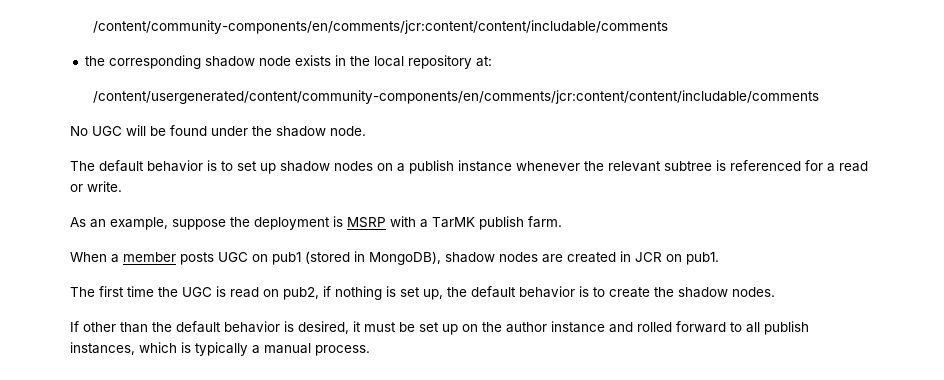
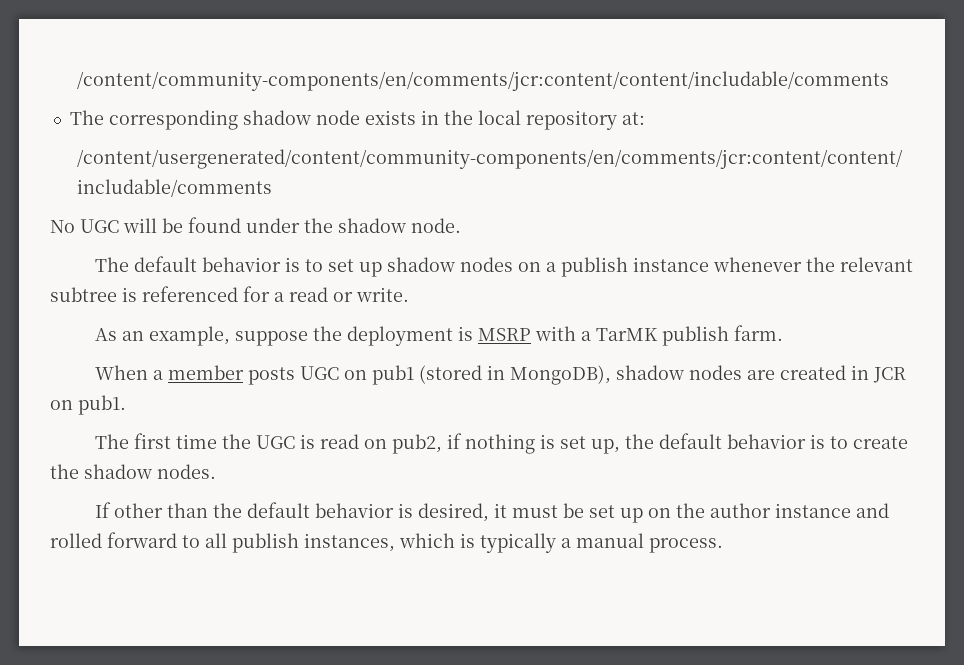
- the corresponding shadow node exists in the local repository at:
+ The corresponding shadow node exists in the local repository at:

